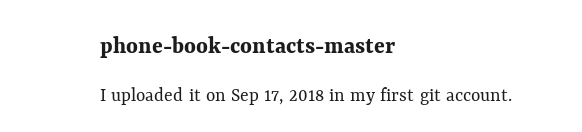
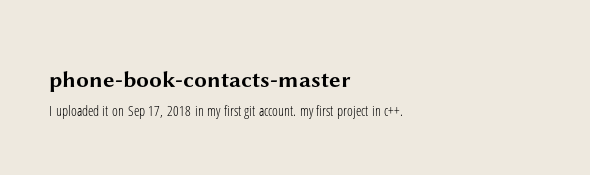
- I uploaded it on Sep 17, 2018 in my first git account.
+ I uploaded it on Sep 17, 2018 in my first git account. my first project in c++.

